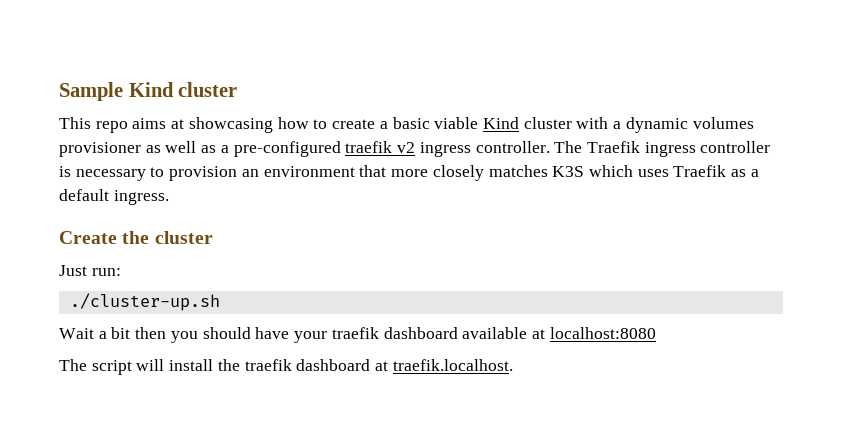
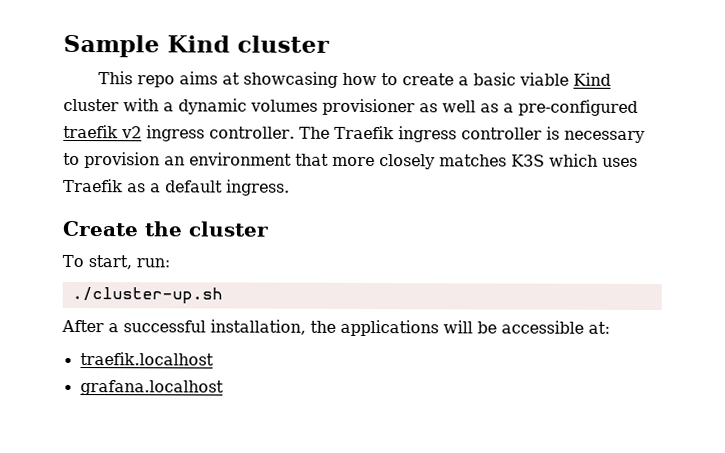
- Just run:
+ To start, run:
- Wait a bit then you should have your traefik dashboard available at localhost:8080
- The script will install the traefik dashboard at traefik.localhost.
+ After a successful installation, the applications will be accessible at:
+ traefik.localhost
+ grafana.localhost

